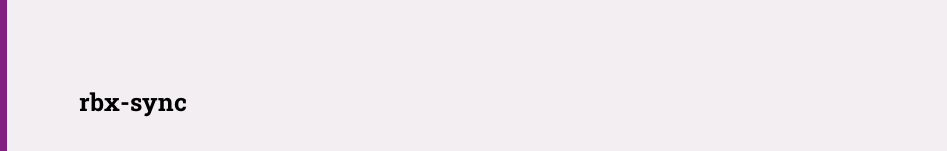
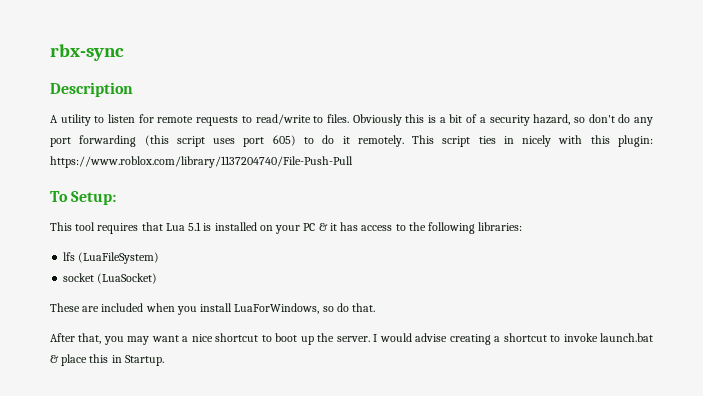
+ Description
+ A utility to listen for remote requests to read/write to files. Obviously this is a bit of a security hazard, so don't do any port forwarding (this script uses port 605) to do it remotely. This script ties in nicely with this plugin: https://www.roblox.com/library/1137204740/File-Push-Pull
+ To Setup:
+ This tool requires that Lua 5.1 is installed on your PC & it has access to the following libraries:
+ lfs (LuaFileSystem)
+ socket (LuaSocket)
+ These are included when you install LuaForWindows, so do that.
+ After that, you may want a nice shortcut to boot up the server. I would advise creating a shortcut to invoke launch.bat & place this in Startup.

